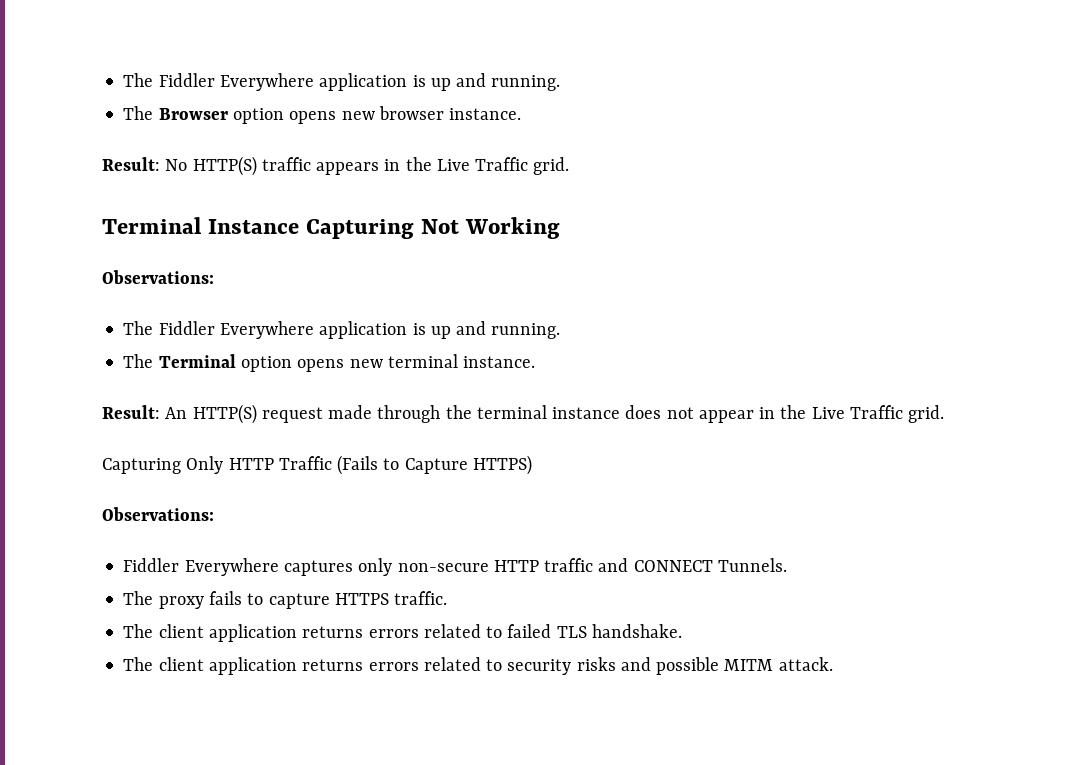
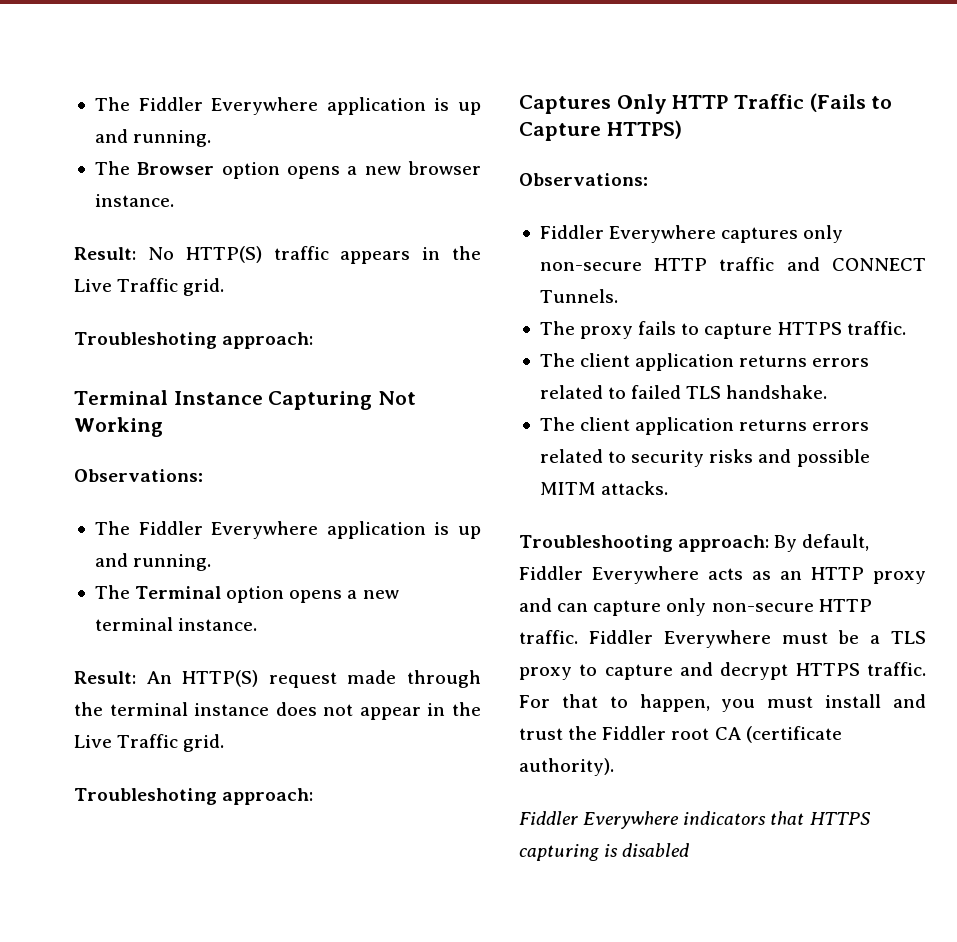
- The Browser option opens new browser instance.
+ The Browser option opens a new browser instance.
  Result: No HTTP(S) traffic appears in the Live Traffic grid.
+ Troubleshoting approach:
- The Terminal option opens new terminal instance.
+ The Terminal option opens a new terminal instance.
  Result: An HTTP(S) request made through the terminal instance does not appear in the Live Traffic grid.
- Capturing Only HTTP Traffic (Fails to Capture HTTPS)
+ Troubleshoting approach:
+ Captures Only HTTP Traffic (Fails to Capture HTTPS)
- The client application returns errors related to security risks and possible MITM attack.
+ The client application returns errors related to security risks and possible MITM attacks.
+ Troubleshooting approach: By default, Fiddler Everywhere acts as an HTTP proxy and can capture only non-secure HTTP traffic. Fiddler Everywhere must be a TLS proxy to capture and decrypt HTTPS traffic. For that to happen, you must install and trust the Fiddler root CA (certificate authority).
+ Fiddler Everywhere indicators that HTTPS capturing is disabled

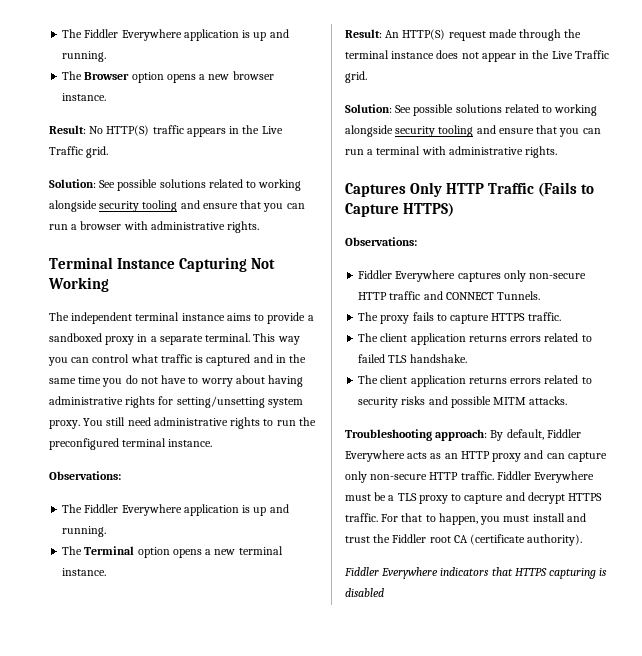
  Result: No HTTP(S) traffic appears in the Live Traffic grid.
- Troubleshoting approach:
+ Solution: See possible solutions related to working alongside security tooling and ensure that you can run a browser with administrative rights.
+ The independent terminal instance aims to provide a sandboxed proxy in a separate terminal. This way you can control what traffic is captured and in the same time you do not have to worry about having administrative rights for setting/unsetting system proxy. You still need administrative rights to run the preconfigured terminal instance.
  Result: An HTTP(S) request made through the terminal instance does not appear in the Live Traffic grid.
- Troubleshoting approach:
+ Solution: See possible solutions related to working alongside security tooling and ensure that you can run a terminal with administrative rights.

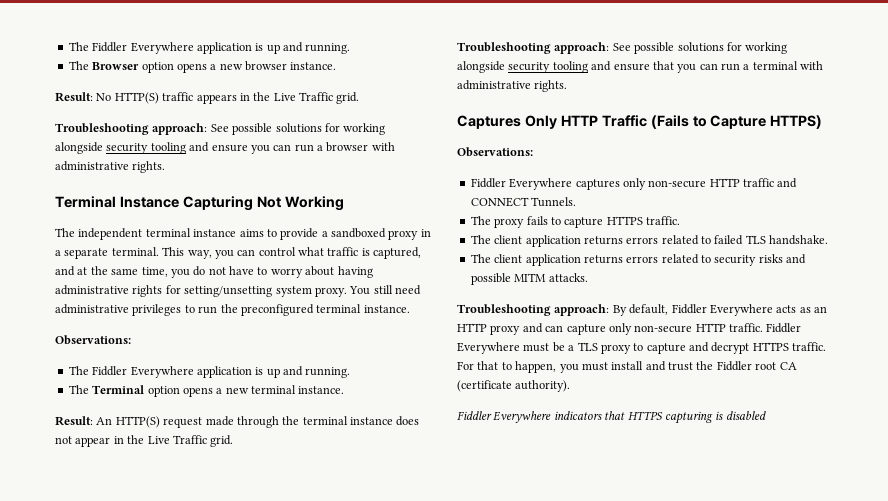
- Solution: See possible solutions related to working alongside security tooling and ensure that you can run a browser with administrative rights.
+ Troubleshooting approach: See possible solutions for working alongside security tooling and ensure you can run a browser with administrative rights.
- This way you can control what traffic is captured and in the same time you do not have to worry about having administrative rights for setting/unsetting system proxy.
+ This way, you can control what traffic is captured, and at the same time, you do not have to worry about having administrative rights for setting/unsetting system proxy.
- You still need administrative rights to run the preconfigured terminal instance.
+ You still need administrative privileges to run the preconfigured terminal instance.
- Solution: See possible solutions related to working alongside security tooling and ensure that you can run a terminal with administrative rights.
+ Troubleshooting approach: See possible solutions for working alongside security tooling and ensure that you can run a terminal with administrative rights.

